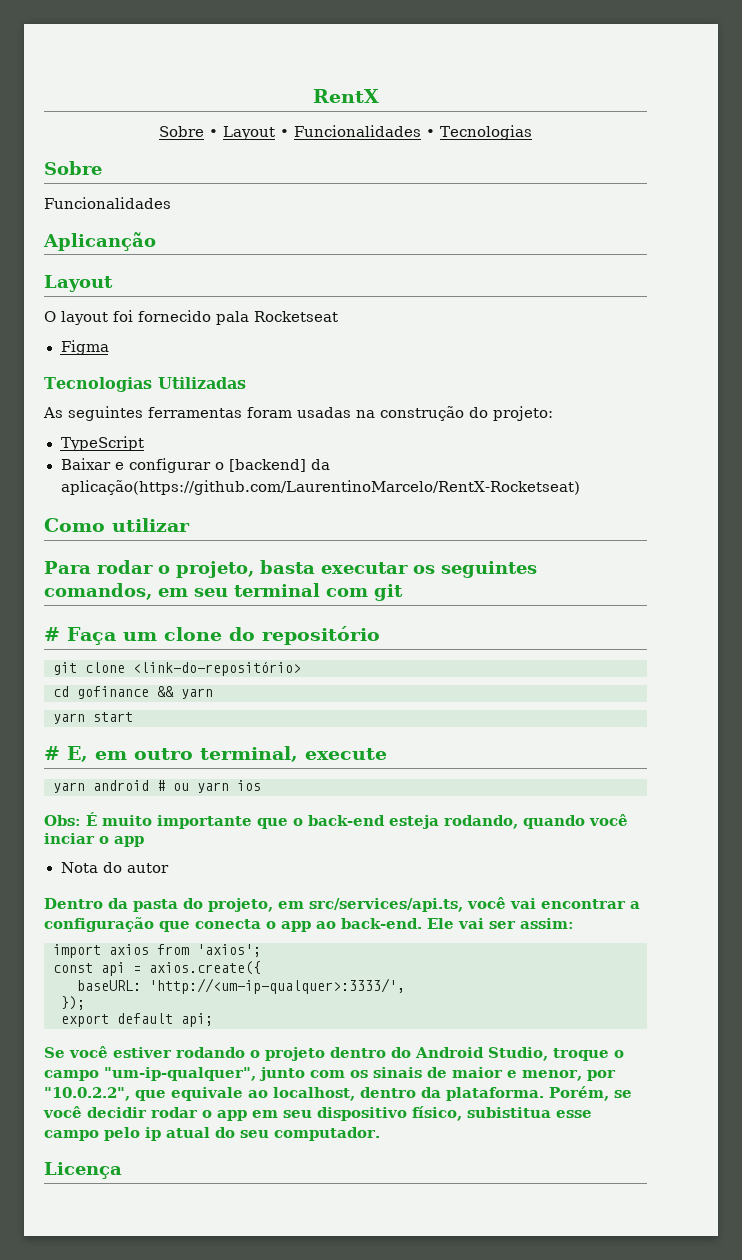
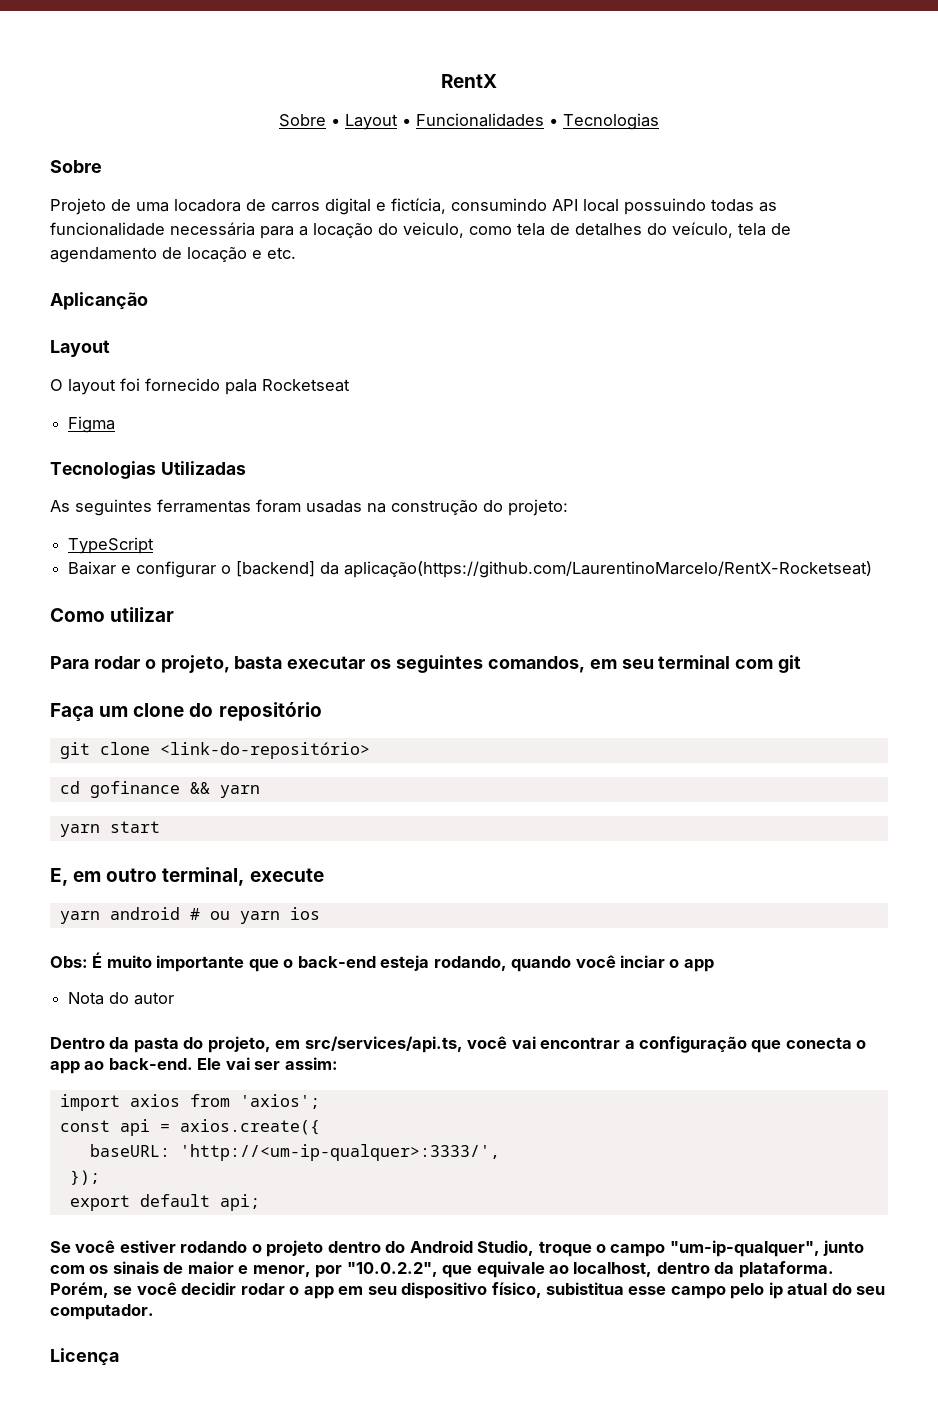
  Sobre • Layout • Funcionalidades • Tecnologias
  Sobre
- Funcionalidades
+ Projeto de uma locadora de carros digital e fictícia, consumindo API local possuindo todas as funcionalidade necessária para a locação do veiculo, como tela de detalhes do veículo, tela de agendamento de locação e etc.
- # Faça um clone do repositório
+ Faça um clone do repositório
- # E, em outro terminal, execute
+ E, em outro terminal, execute

